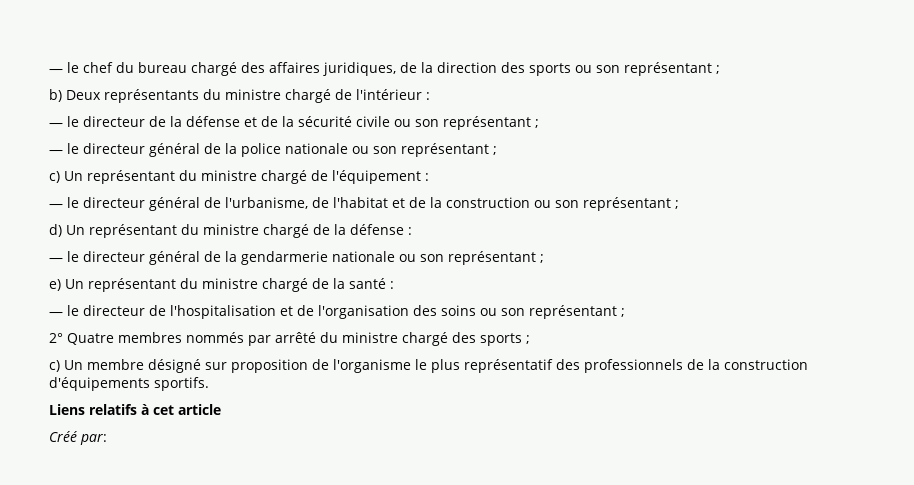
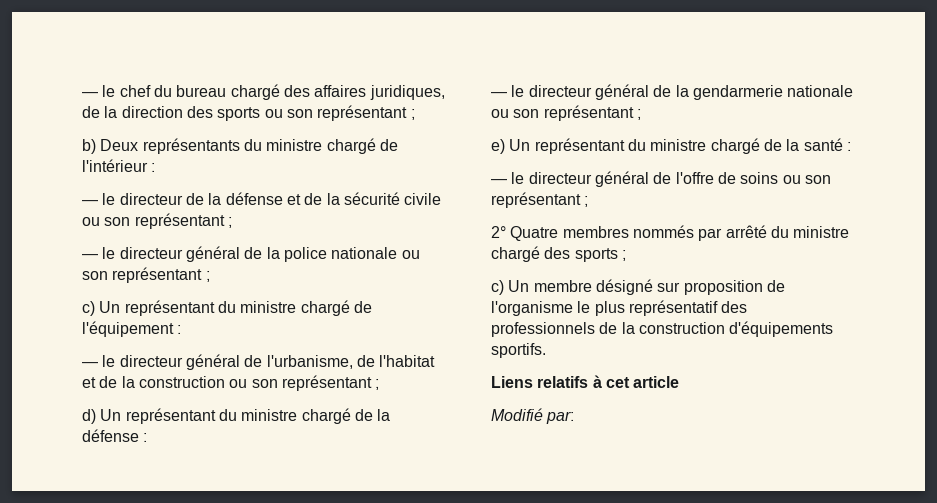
- ― le directeur de l'hospitalisation et de l'organisation des soins ou son représentant ;
+ ― le directeur général de l'offre de soins ou son représentant ;
- Créé par:
+ Modifié par:

